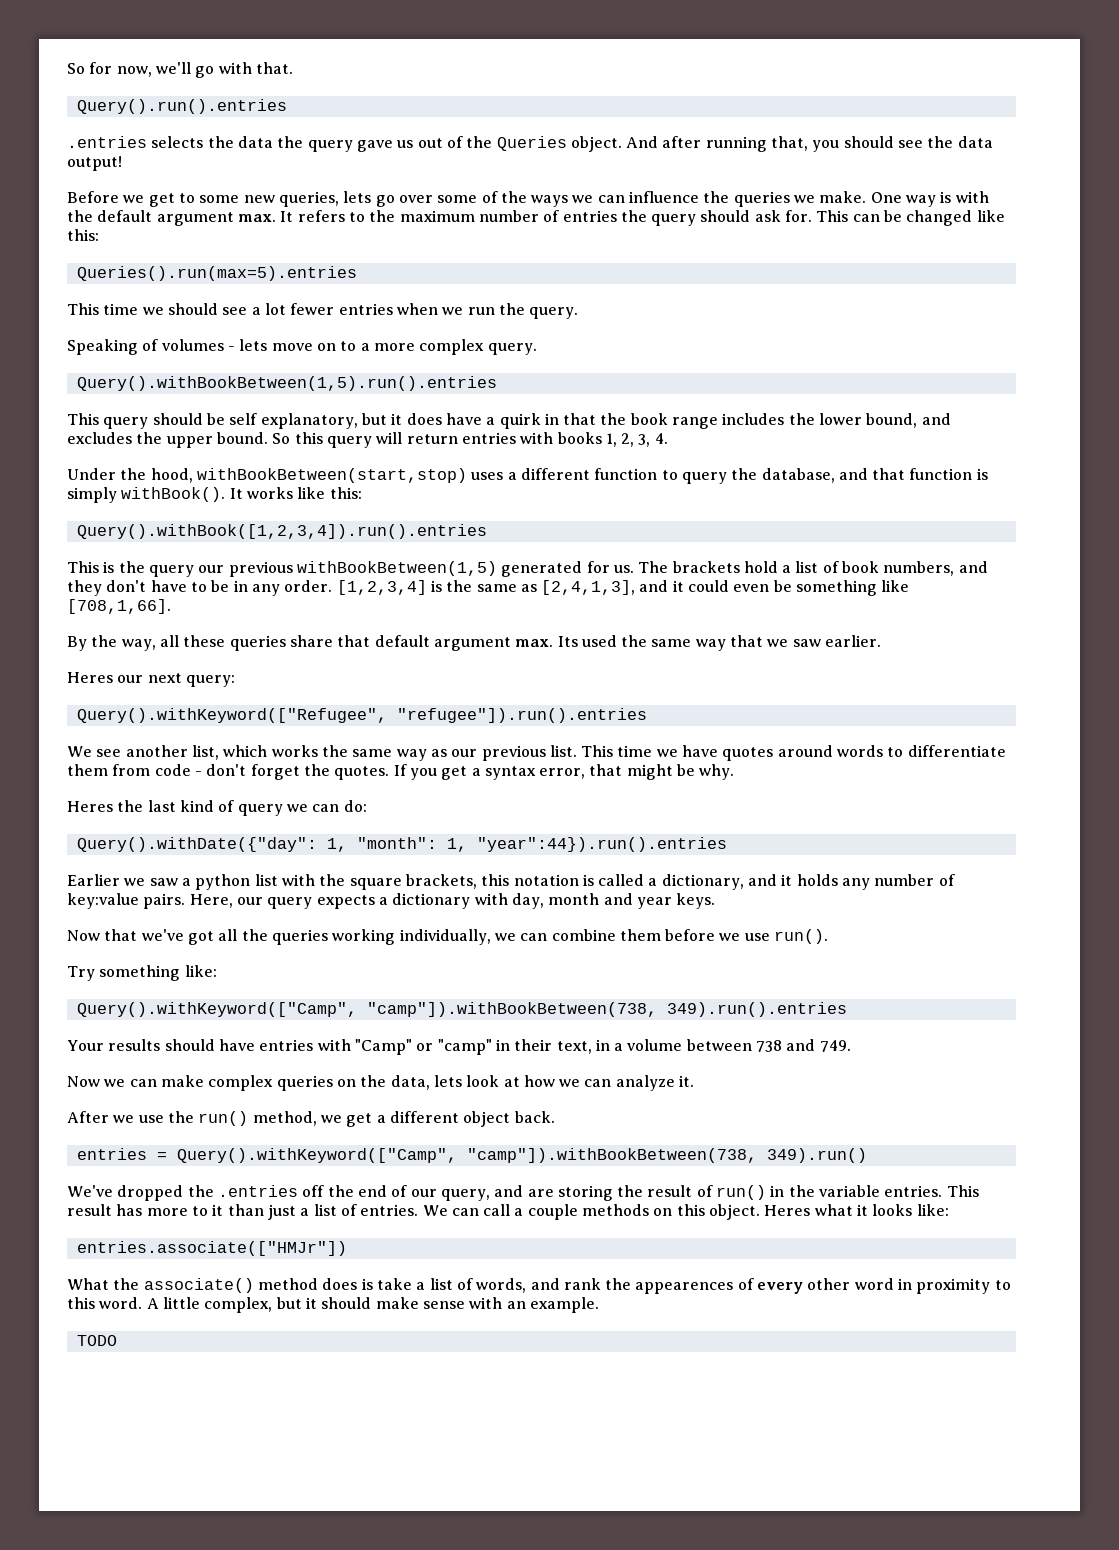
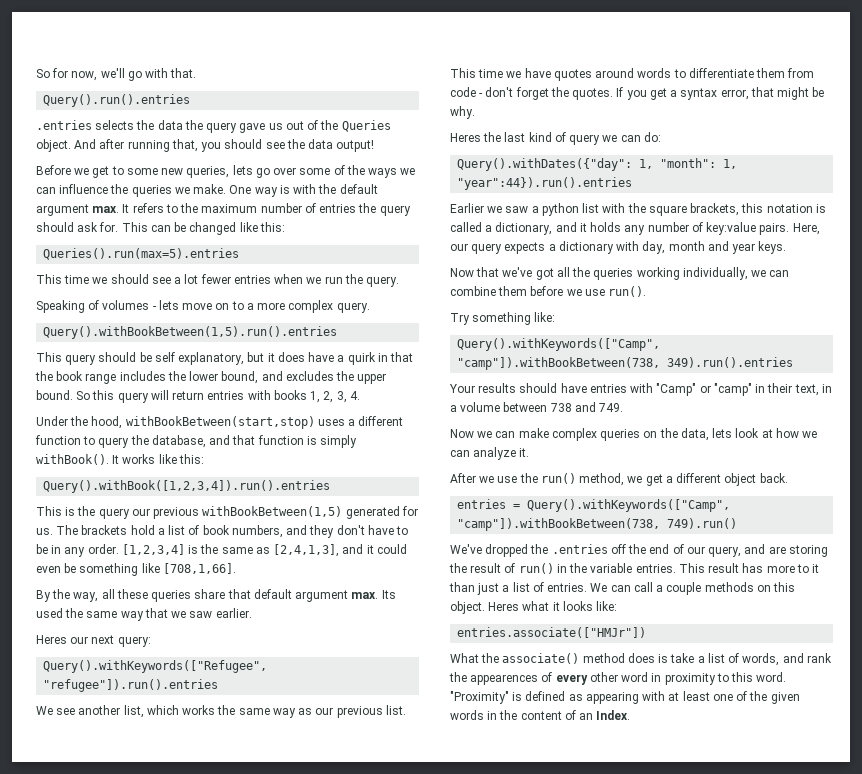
- Query().withKeyword(["Refugee", "refugee"]).run().entries
+ Query().withKeywords(["Refugee", "refugee"]).run().entries
- Query().withDate({"day": 1, "month": 1, "year":44}).run().entries
+ Query().withDates({"day": 1, "month": 1, "year":44}).run().entries
- Query().withKeyword(["Camp", "camp"]).withBookBetween(738, 349).run().entries
+ Query().withKeywords(["Camp", "camp"]).withBookBetween(738, 349).run().entries
- entries = Query().withKeyword(["Camp", "camp"]).withBookBetween(738, 349).run()
+ entries = Query().withKeywords(["Camp", "camp"]).withBookBetween(738, 749).run()
- A little complex, but it should make sense with an example.
- TODO
+ "Proximity" is defined as appearing with at least one of the given words in the content of an Index.

